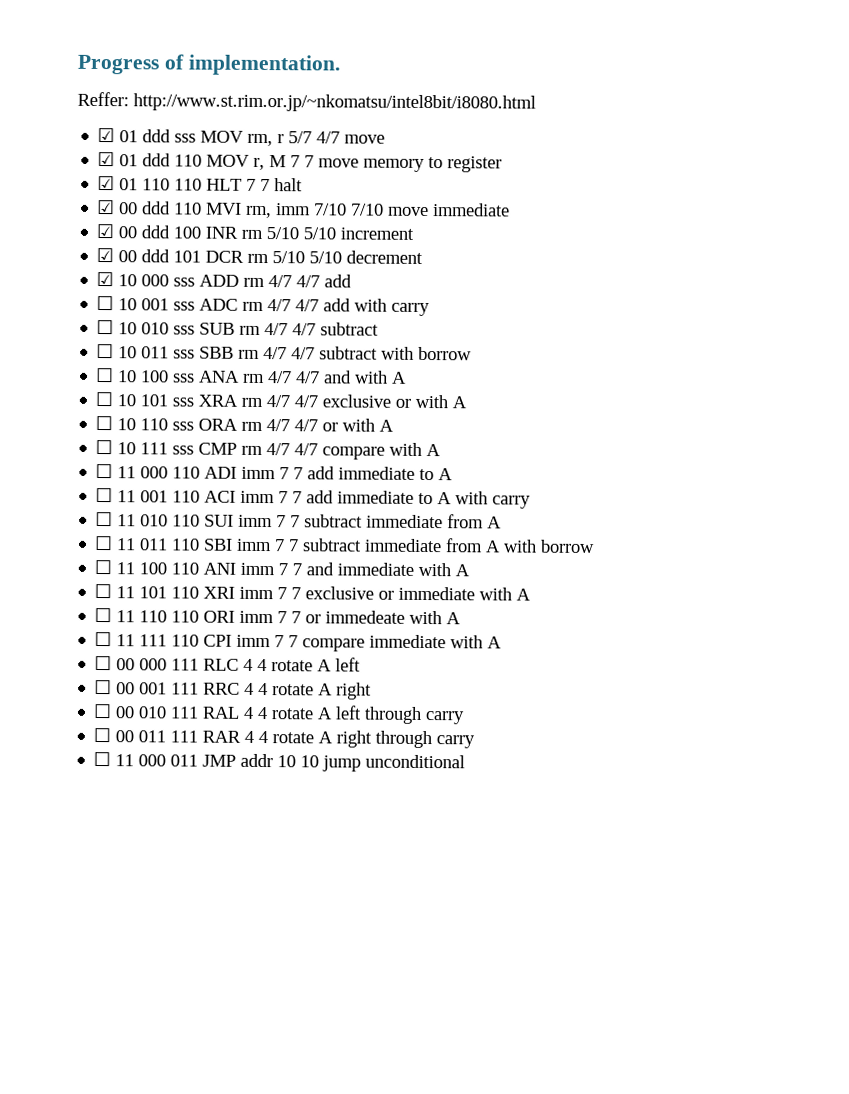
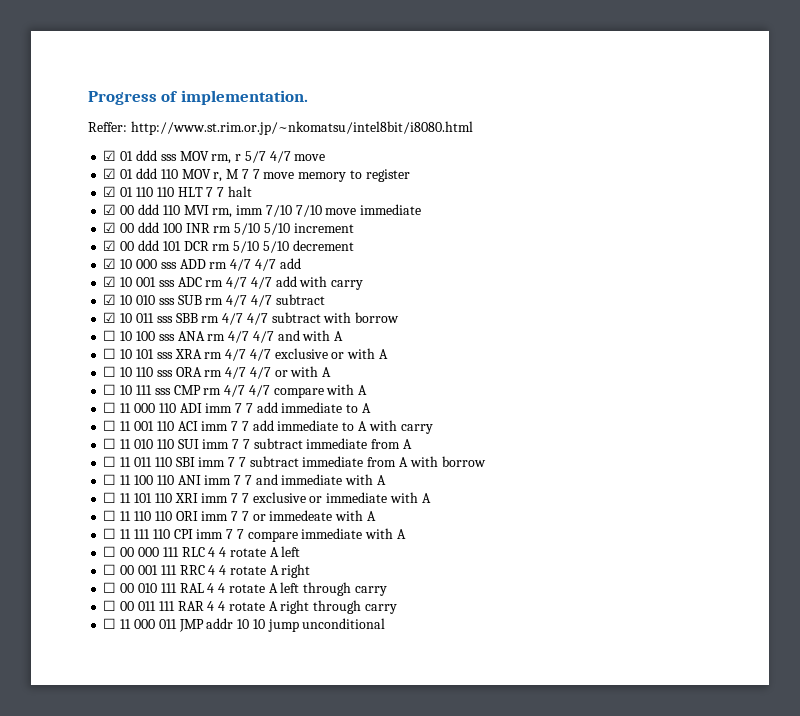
- ☐ 10 001 sss ADC rm 4/7 4/7 add with carry
+ ☑ 10 001 sss ADC rm 4/7 4/7 add with carry
- ☐ 10 010 sss SUB rm 4/7 4/7 subtract
+ ☑ 10 010 sss SUB rm 4/7 4/7 subtract
- ☐ 10 011 sss SBB rm 4/7 4/7 subtract with borrow
+ ☑ 10 011 sss SBB rm 4/7 4/7 subtract with borrow

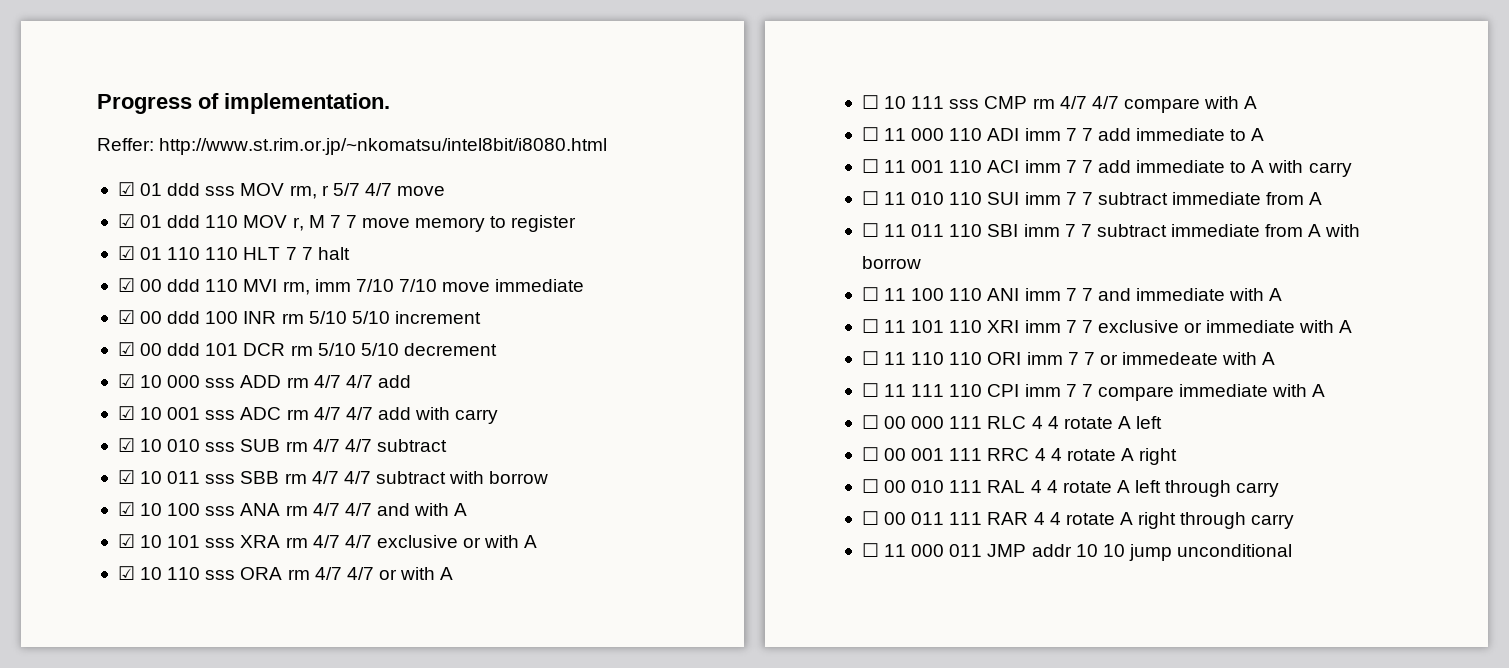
- ☐ 10 100 sss ANA rm 4/7 4/7 and with A
+ ☑ 10 100 sss ANA rm 4/7 4/7 and with A
- ☐ 10 101 sss XRA rm 4/7 4/7 exclusive or with A
+ ☑ 10 101 sss XRA rm 4/7 4/7 exclusive or with A
- ☐ 10 110 sss ORA rm 4/7 4/7 or with A
+ ☑ 10 110 sss ORA rm 4/7 4/7 or with A

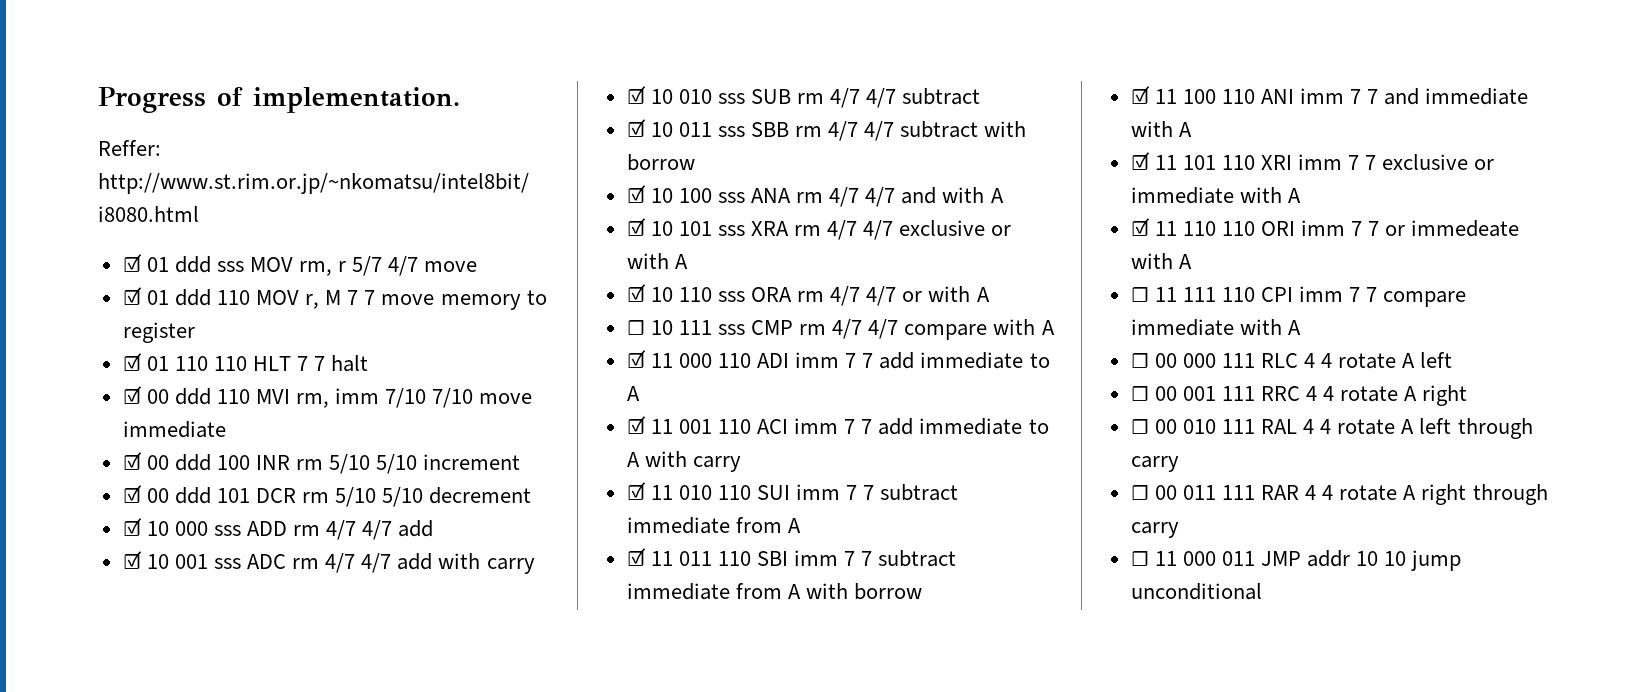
- ☐ 11 000 110 ADI imm 7 7 add immediate to A
+ ☑ 11 000 110 ADI imm 7 7 add immediate to A
- ☐ 11 001 110 ACI imm 7 7 add immediate to A with carry
+ ☑ 11 001 110 ACI imm 7 7 add immediate to A with carry
- ☐ 11 010 110 SUI imm 7 7 subtract immediate from A
+ ☑ 11 010 110 SUI imm 7 7 subtract immediate from A
- ☐ 11 011 110 SBI imm 7 7 subtract immediate from A with borrow
+ ☑ 11 011 110 SBI imm 7 7 subtract immediate from A with borrow
- ☐ 11 100 110 ANI imm 7 7 and immediate with A
+ ☑ 11 100 110 ANI imm 7 7 and immediate with A
- ☐ 11 101 110 XRI imm 7 7 exclusive or immediate with A
+ ☑ 11 101 110 XRI imm 7 7 exclusive or immediate with A
- ☐ 11 110 110 ORI imm 7 7 or immedeate with A
+ ☑ 11 110 110 ORI imm 7 7 or immedeate with A

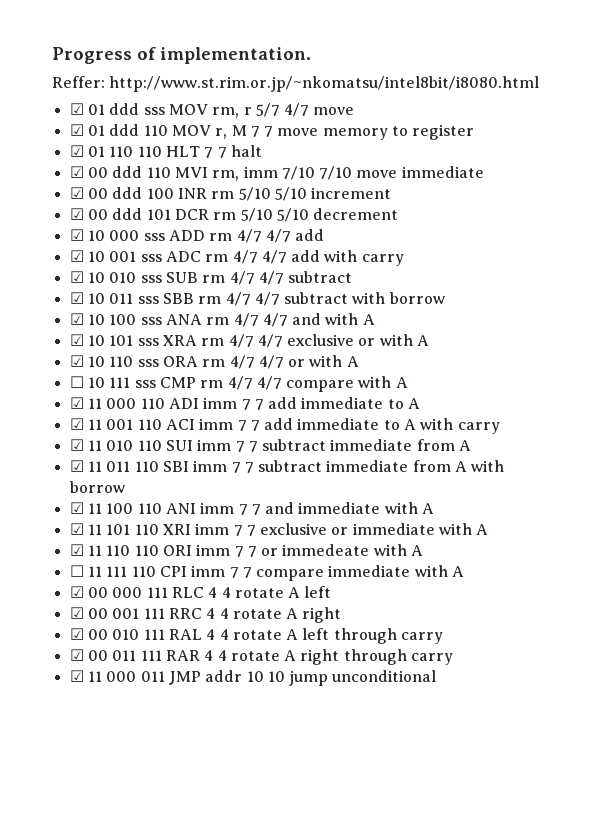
- ☐ 00 000 111 RLC 4 4 rotate A left
+ ☑ 00 000 111 RLC 4 4 rotate A left
- ☐ 00 001 111 RRC 4 4 rotate A right
+ ☑ 00 001 111 RRC 4 4 rotate A right
- ☐ 00 010 111 RAL 4 4 rotate A left through carry
+ ☑ 00 010 111 RAL 4 4 rotate A left through carry
- ☐ 00 011 111 RAR 4 4 rotate A right through carry
+ ☑ 00 011 111 RAR 4 4 rotate A right through carry
- ☐ 11 000 011 JMP addr 10 10 jump unconditional
+ ☑ 11 000 011 JMP addr 10 10 jump unconditional

